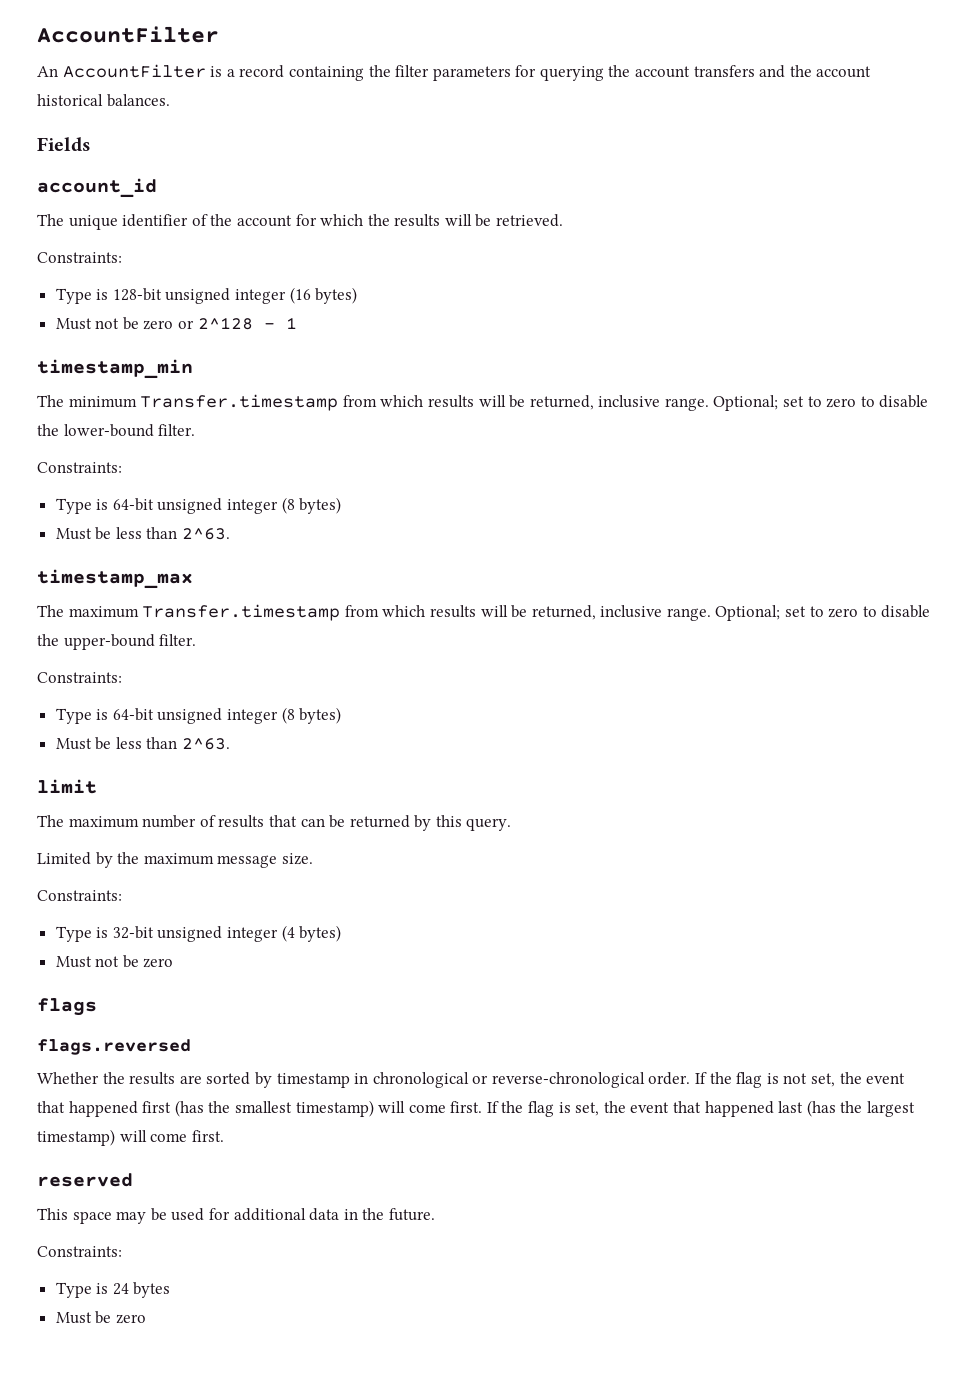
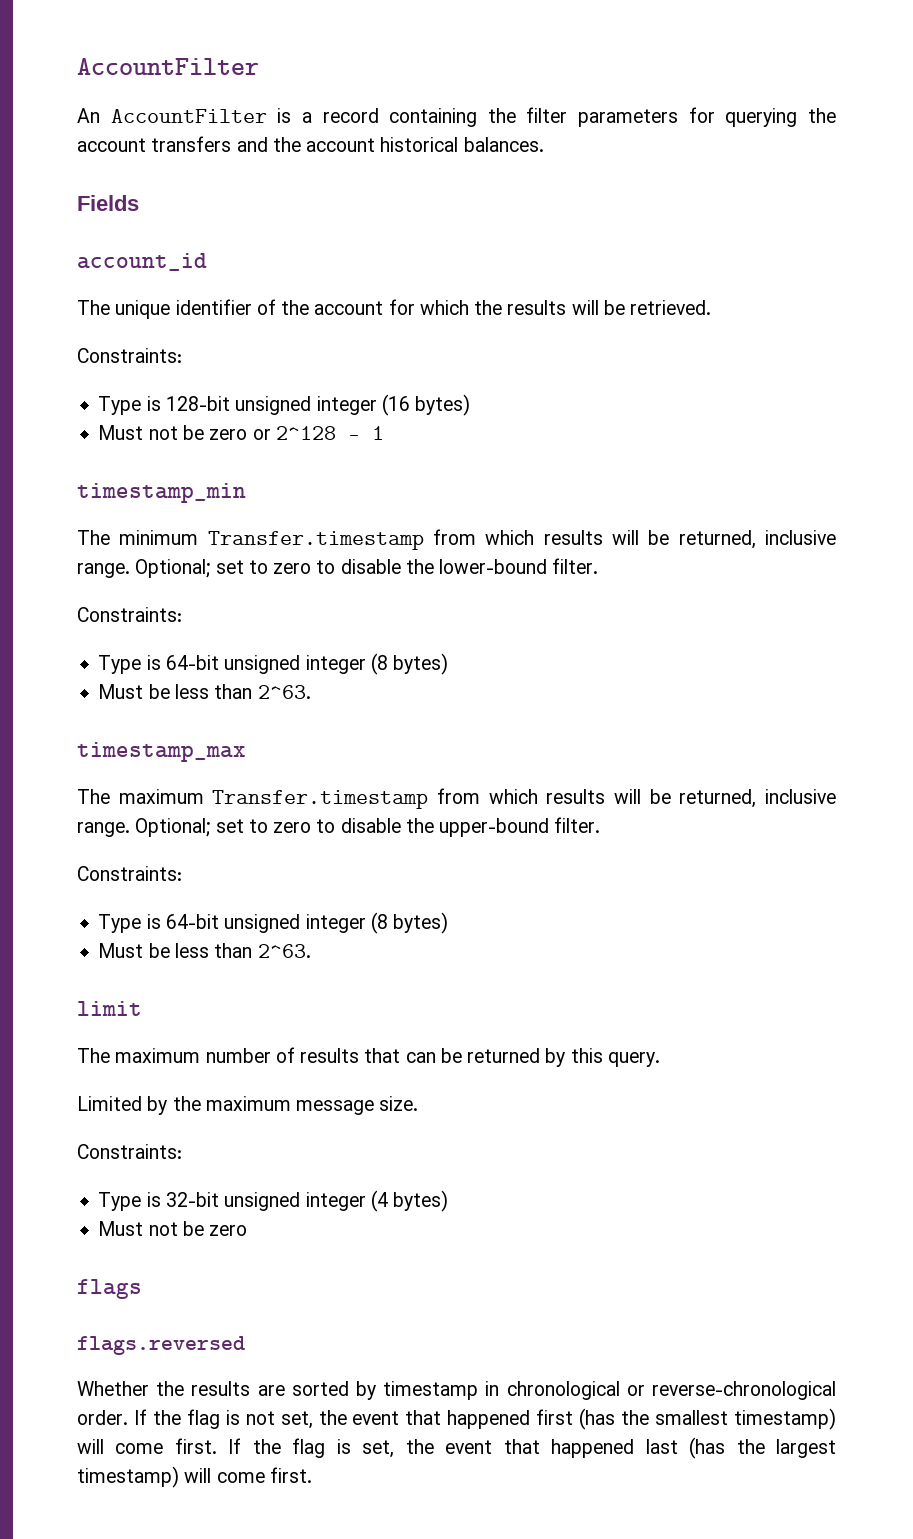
- reserved
- This space may be used for additional data in the future.
- Constraints:
- Type is 24 bytes
- Must be zero

